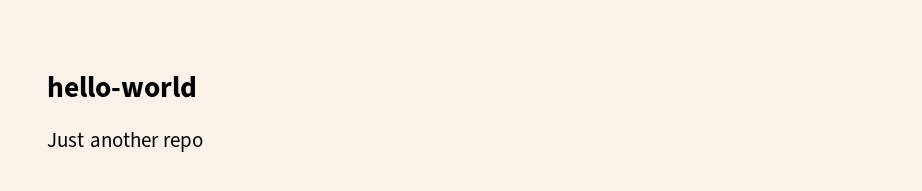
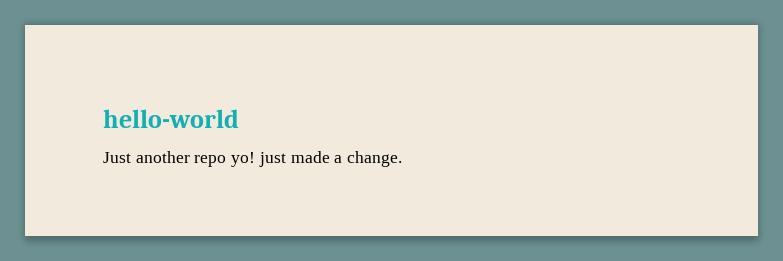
- Just another repo
+ Just another repo yo! just made a change.

